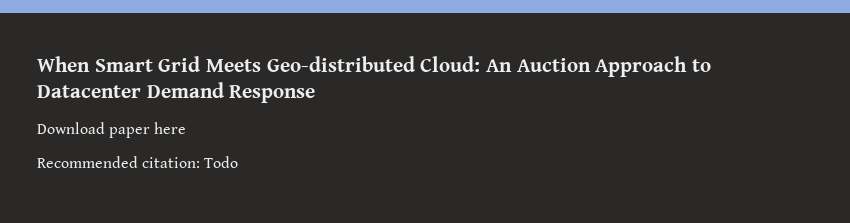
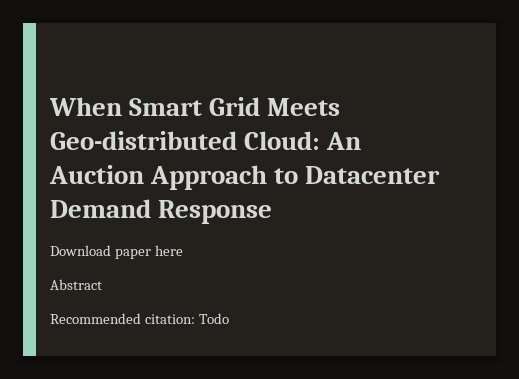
+ Abstract

